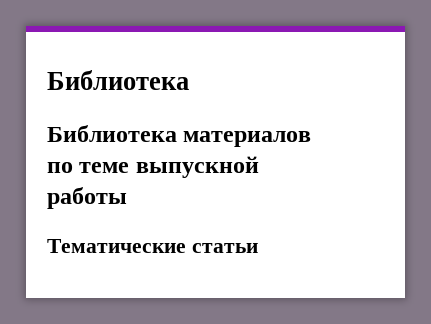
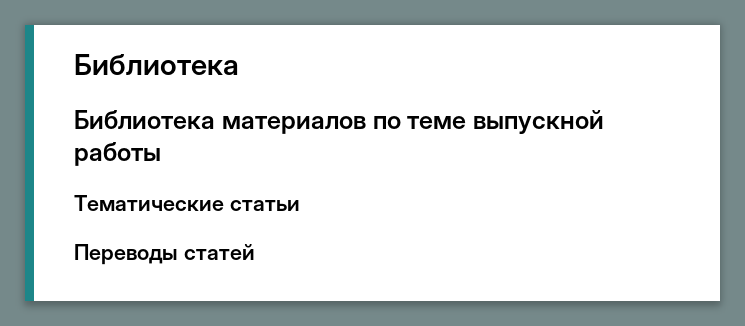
+ Переводы статей

